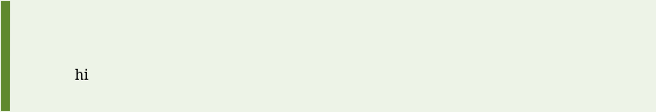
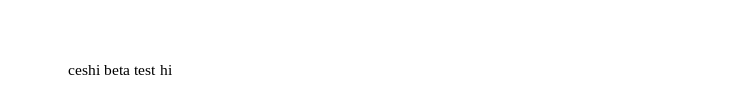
- hi
+ ceshi beta test hi

